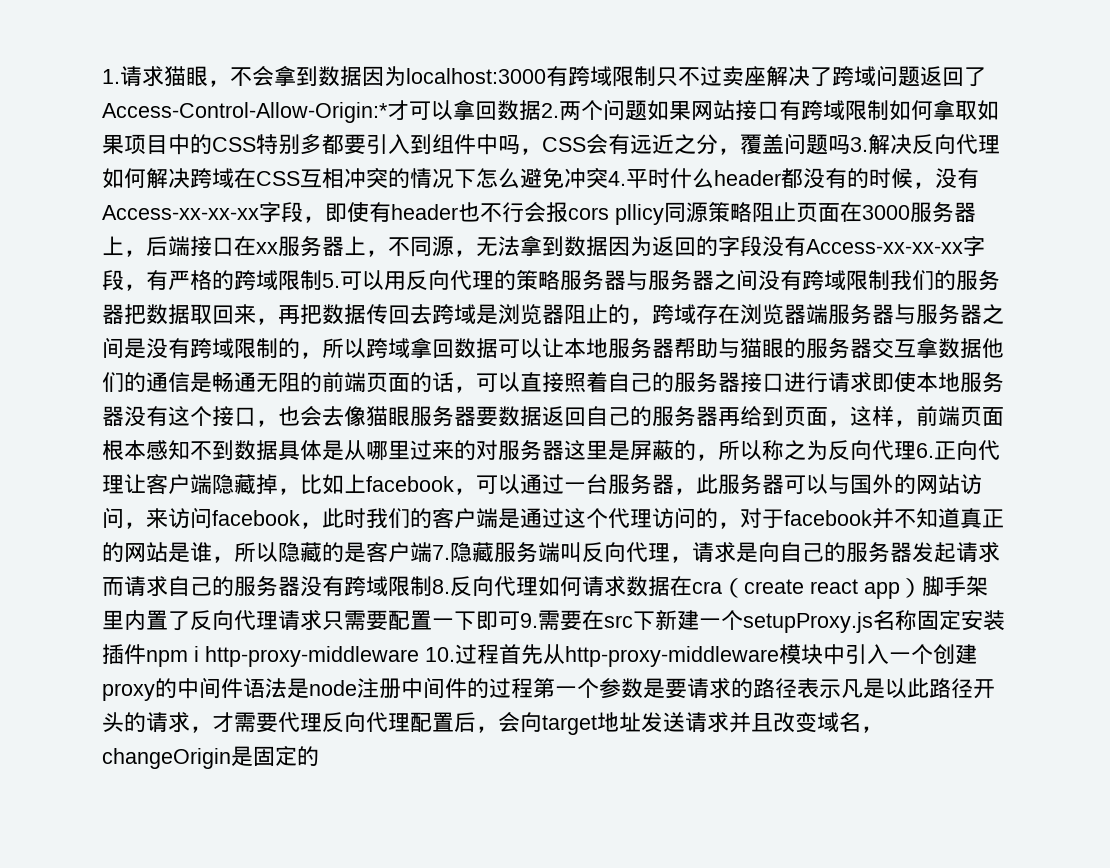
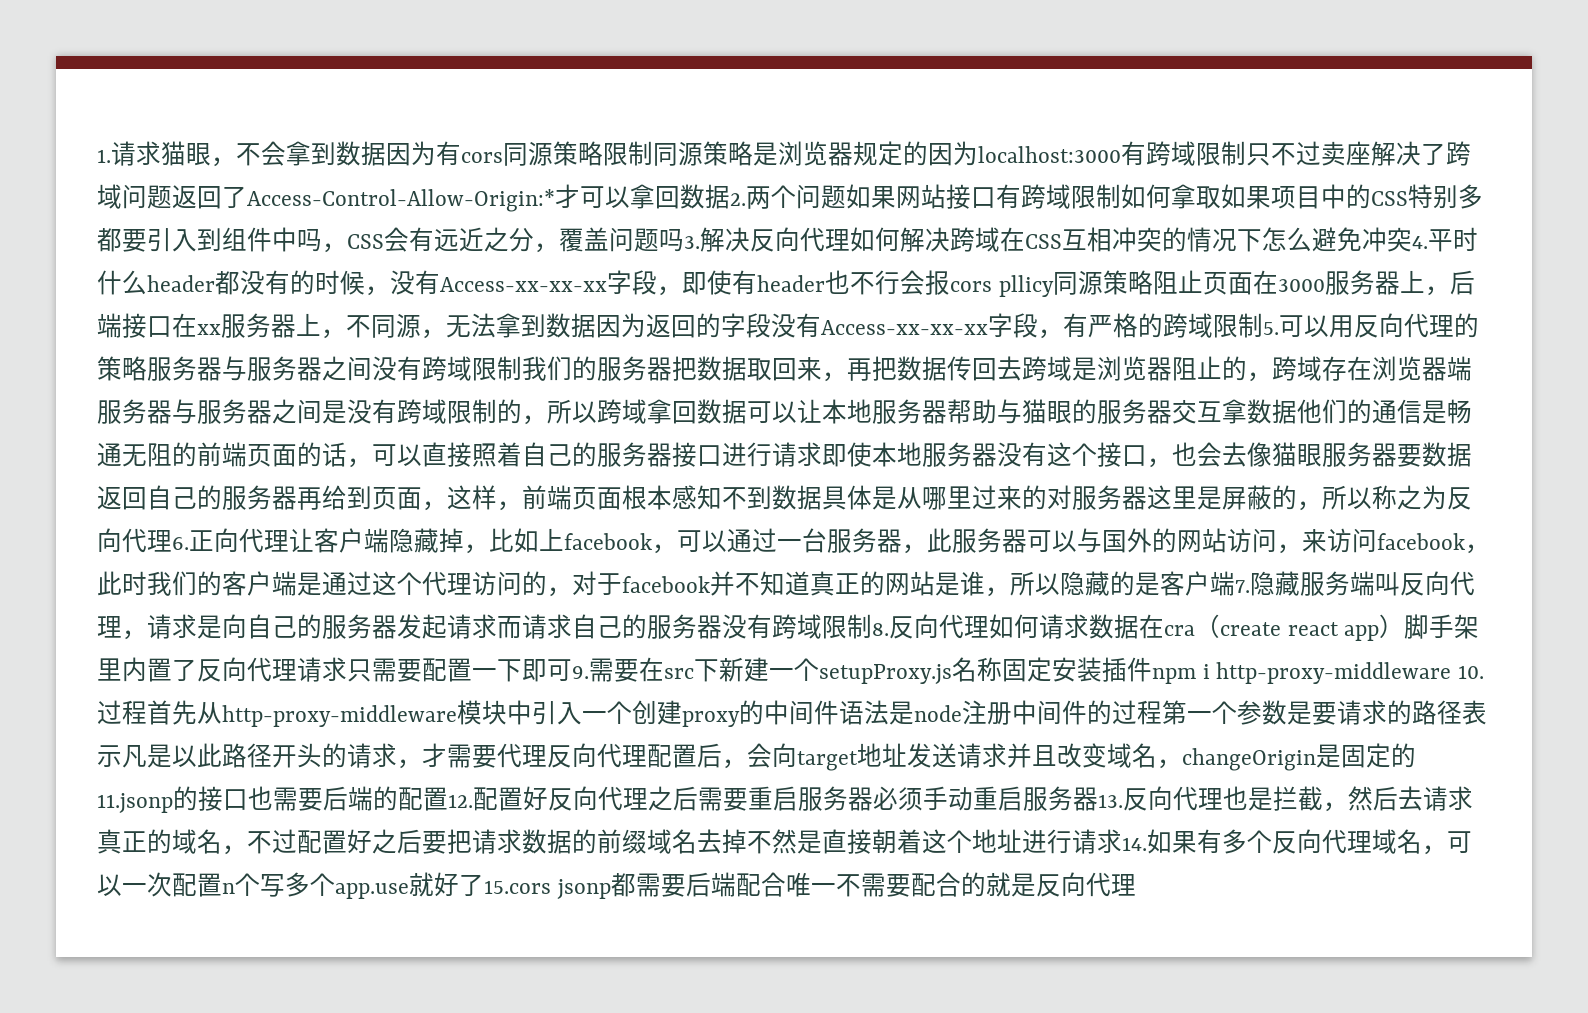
- 1.请求猫眼，不会拿到数据因为localhost:3000有跨域限制只不过卖座解决了跨域问题返回了Access-Control-Allow-Origin:*才可以拿回数据2.两个问题如果网站接口有跨域限制如何拿取如果项目中的CSS特别多都要引入到组件中吗，CSS会有远近之分，覆盖问题吗3.解决反向代理如何解决跨域在CSS互相冲突的情况下怎么避免冲突4.平时什么header都没有的时候，没有Access-xx-xx-xx字段，即使有header也不行会报cors pllicy同源策略阻止页面在3000服务器上，后端接口在xx服务器上，不同源，无法拿到数据因为返回的字段没有Access-xx-xx-xx字段，有严格的跨域限制5.可以用反向代理的策略服务器与服务器之间没有跨域限制我们的服务器把数据取回来，再把数据传回去跨域是浏览器阻止的，跨域存在浏览器端服务器与服务器之间是没有跨域限制的，所以跨域拿回数据可以让本地服务器帮助与猫眼的服务器交互拿数据他们的通信是畅通无阻的前端页面的话，可以直接照着自己的服务器接口进行请求即使本地服务器没有这个接口，也会去像猫眼服务器要数据返回自己的服务器再给到页面，这样，前端页面根本感知不到数据具体是从哪里过来的对服务器这里是屏蔽的，所以称之为反向代理6.正向代理让客户端隐藏掉，比如上facebook，可以通过一台服务器，此服务器可以与国外的网站访问，来访问facebook，此时我们的客户端是通过这个代理访问的，对于facebook并不知道真正的网站是谁，所以隐藏的是客户端7.隐藏服务端叫反向代理，请求是向自己的服务器发起请求而请求自己的服务器没有跨域限制8.反向代理如何请求数据在cra（create react app）脚手架里内置了反向代理请求只需要配置一下即可9.需要在src下新建一个setupProxy.js名称固定安装插件npm i http-proxy-middleware 10.过程首先从http-proxy-middleware模块中引入一个创建proxy的中间件语法是node注册中间件的过程第一个参数是要请求的路径表示凡是以此路径开头的请求，才需要代理反向代理配置后，会向target地址发送请求并且改变域名，changeOrigin是固定的
+ 1.请求猫眼，不会拿到数据因为有cors同源策略限制同源策略是浏览器规定的因为localhost:3000有跨域限制只不过卖座解决了跨域问题返回了Access-Control-Allow-Origin:*才可以拿回数据2.两个问题如果网站接口有跨域限制如何拿取如果项目中的CSS特别多都要引入到组件中吗，CSS会有远近之分，覆盖问题吗3.解决反向代理如何解决跨域在CSS互相冲突的情况下怎么避免冲突4.平时什么header都没有的时候，没有Access-xx-xx-xx字段，即使有header也不行会报cors pllicy同源策略阻止页面在3000服务器上，后端接口在xx服务器上，不同源，无法拿到数据因为返回的字段没有Access-xx-xx-xx字段，有严格的跨域限制5.可以用反向代理的策略服务器与服务器之间没有跨域限制我们的服务器把数据取回来，再把数据传回去跨域是浏览器阻止的，跨域存在浏览器端服务器与服务器之间是没有跨域限制的，所以跨域拿回数据可以让本地服务器帮助与猫眼的服务器交互拿数据他们的通信是畅通无阻的前端页面的话，可以直接照着自己的服务器接口进行请求即使本地服务器没有这个接口，也会去像猫眼服务器要数据返回自己的服务器再给到页面，这样，前端页面根本感知不到数据具体是从哪里过来的对服务器这里是屏蔽的，所以称之为反向代理6.正向代理让客户端隐藏掉，比如上facebook，可以通过一台服务器，此服务器可以与国外的网站访问，来访问facebook，此时我们的客户端是通过这个代理访问的，对于facebook并不知道真正的网站是谁，所以隐藏的是客户端7.隐藏服务端叫反向代理，请求是向自己的服务器发起请求而请求自己的服务器没有跨域限制8.反向代理如何请求数据在cra（create react app）脚手架里内置了反向代理请求只需要配置一下即可9.需要在src下新建一个setupProxy.js名称固定安装插件npm i http-proxy-middleware 10.过程首先从http-proxy-middleware模块中引入一个创建proxy的中间件语法是node注册中间件的过程第一个参数是要请求的路径表示凡是以此路径开头的请求，才需要代理反向代理配置后，会向target地址发送请求并且改变域名，changeOrigin是固定的11.jsonp的接口也需要后端的配置12.配置好反向代理之后需要重启服务器必须手动重启服务器13.反向代理也是拦截，然后去请求真正的域名，不过配置好之后要把请求数据的前缀域名去掉不然是直接朝着这个地址进行请求14.如果有多个反向代理域名，可以一次配置n个写多个app.use就好了15.cors jsonp都需要后端配合唯一不需要配合的就是反向代理

